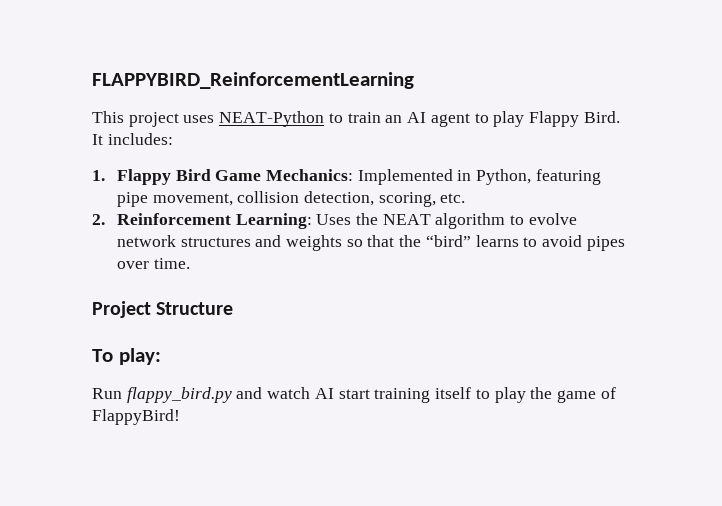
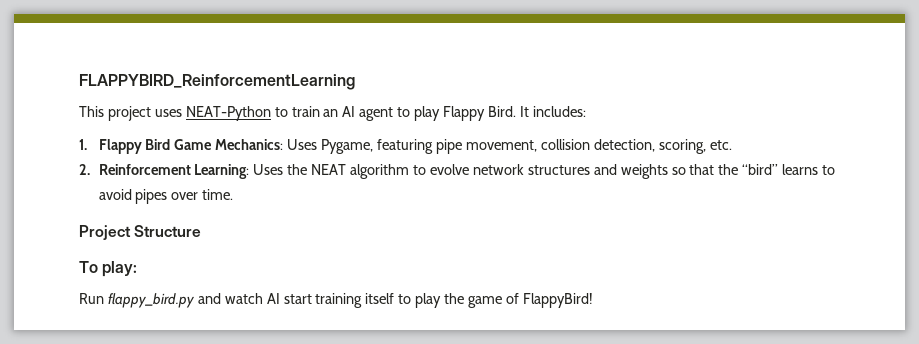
- 1. Flappy Bird Game Mechanics: Implemented in Python, featuring pipe movement, collision detection, scoring, etc.
+ 1. Flappy Bird Game Mechanics: Uses Pygame, featuring pipe movement, collision detection, scoring, etc.

